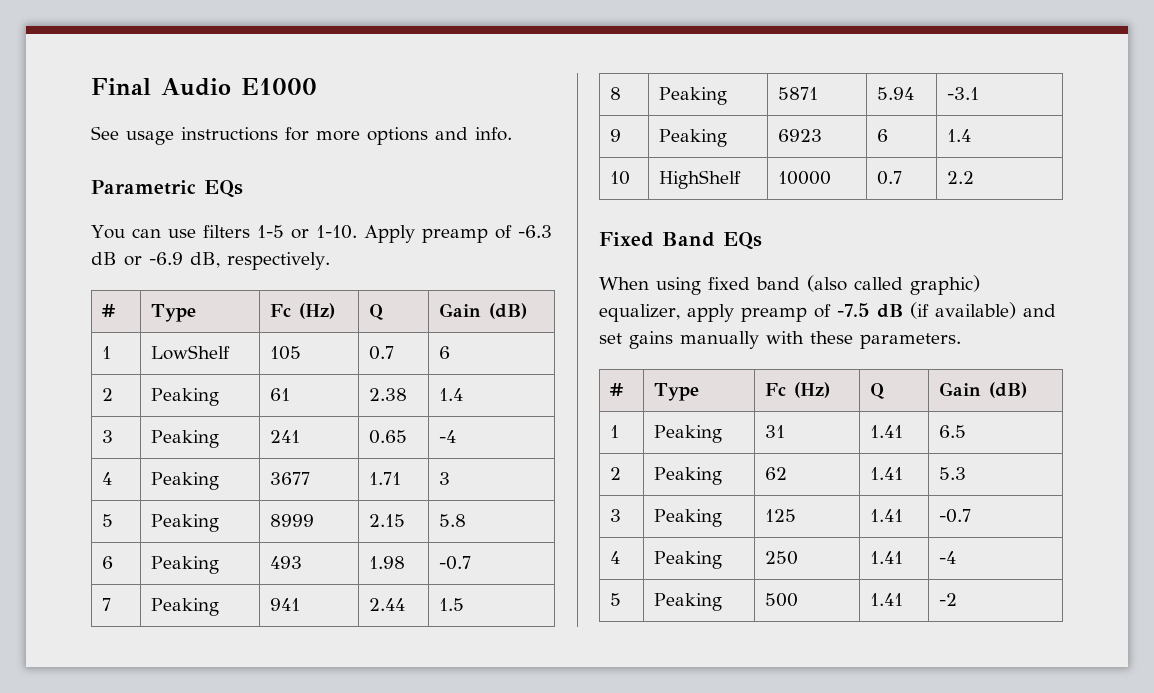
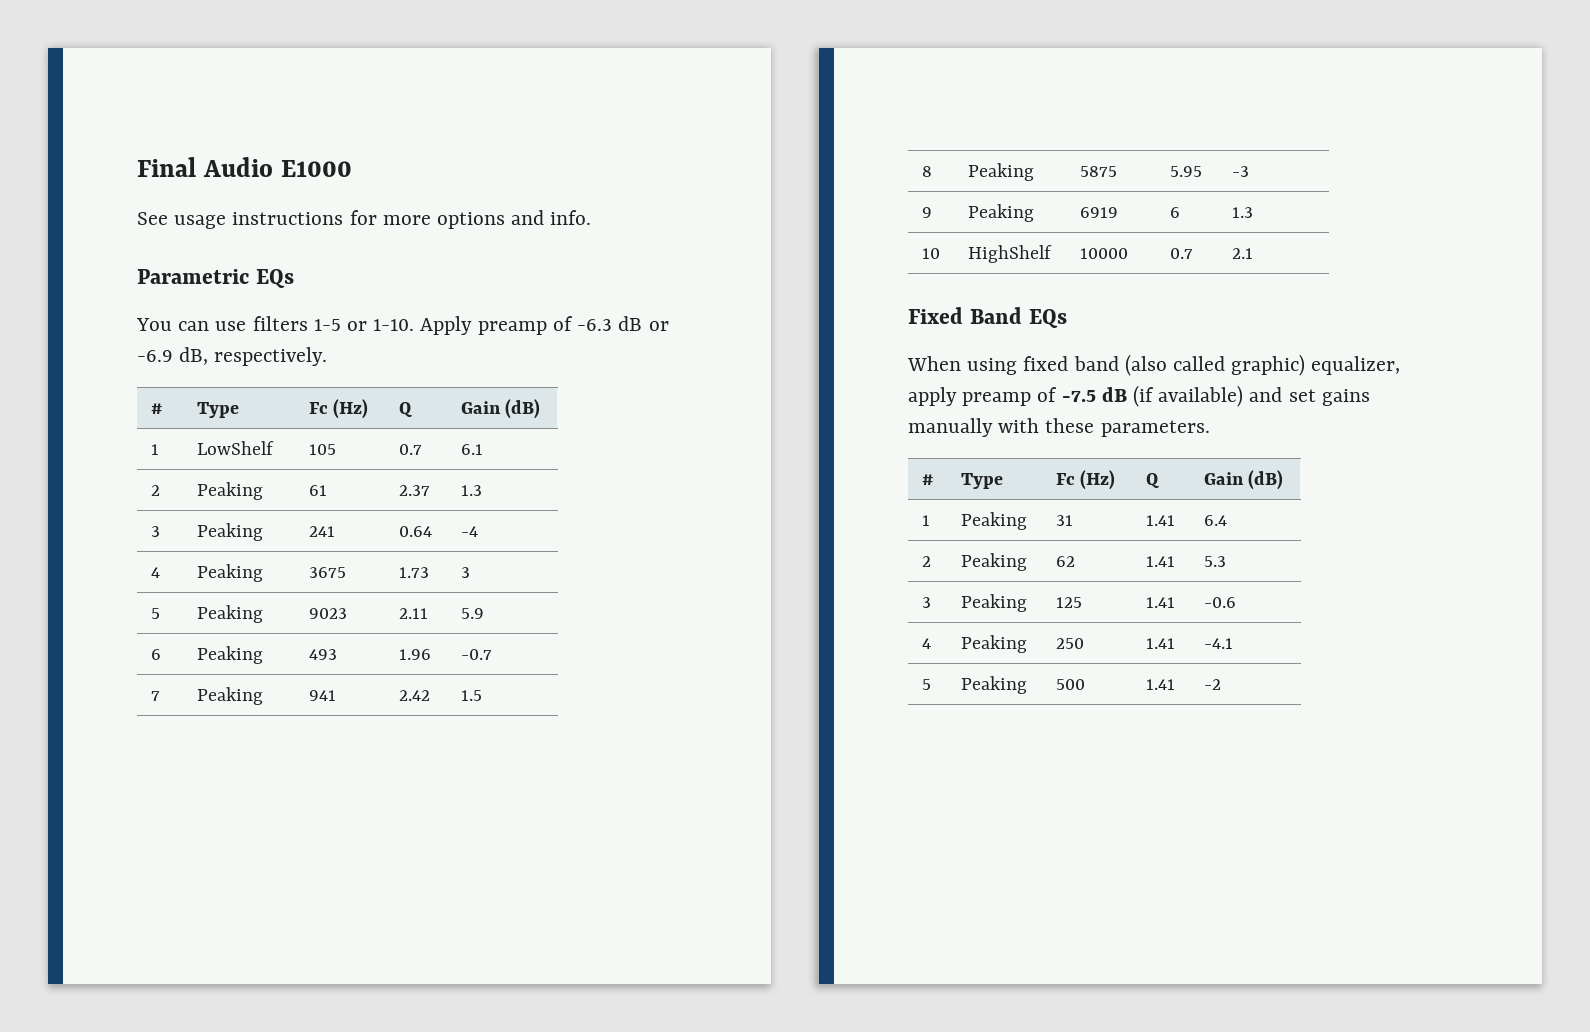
- 1 | LowShelf | 105 | 0.7 | 6
+ 1 | LowShelf | 105 | 0.7 | 6.1
- 2 | Peaking | 61 | 2.38 | 1.4
+ 2 | Peaking | 61 | 2.37 | 1.3
- 3 | Peaking | 241 | 0.65 | -4
+ 3 | Peaking | 241 | 0.64 | -4
- 4 | Peaking | 3677 | 1.71 | 3
+ 4 | Peaking | 3675 | 1.73 | 3
- 5 | Peaking | 8999 | 2.15 | 5.8
+ 5 | Peaking | 9023 | 2.11 | 5.9
- 6 | Peaking | 493 | 1.98 | -0.7
+ 6 | Peaking | 493 | 1.96 | -0.7
- 7 | Peaking | 941 | 2.44 | 1.5
+ 7 | Peaking | 941 | 2.42 | 1.5
- 8 | Peaking | 5871 | 5.94 | -3.1
+ 8 | Peaking | 5875 | 5.95 | -3
- 9 | Peaking | 6923 | 6 | 1.4
+ 9 | Peaking | 6919 | 6 | 1.3
- 10 | HighShelf | 10000 | 0.7 | 2.2
+ 10 | HighShelf | 10000 | 0.7 | 2.1
- 1 | Peaking | 31 | 1.41 | 6.5
+ 1 | Peaking | 31 | 1.41 | 6.4
- 3 | Peaking | 125 | 1.41 | -0.7
+ 3 | Peaking | 125 | 1.41 | -0.6
- 4 | Peaking | 250 | 1.41 | -4
+ 4 | Peaking | 250 | 1.41 | -4.1

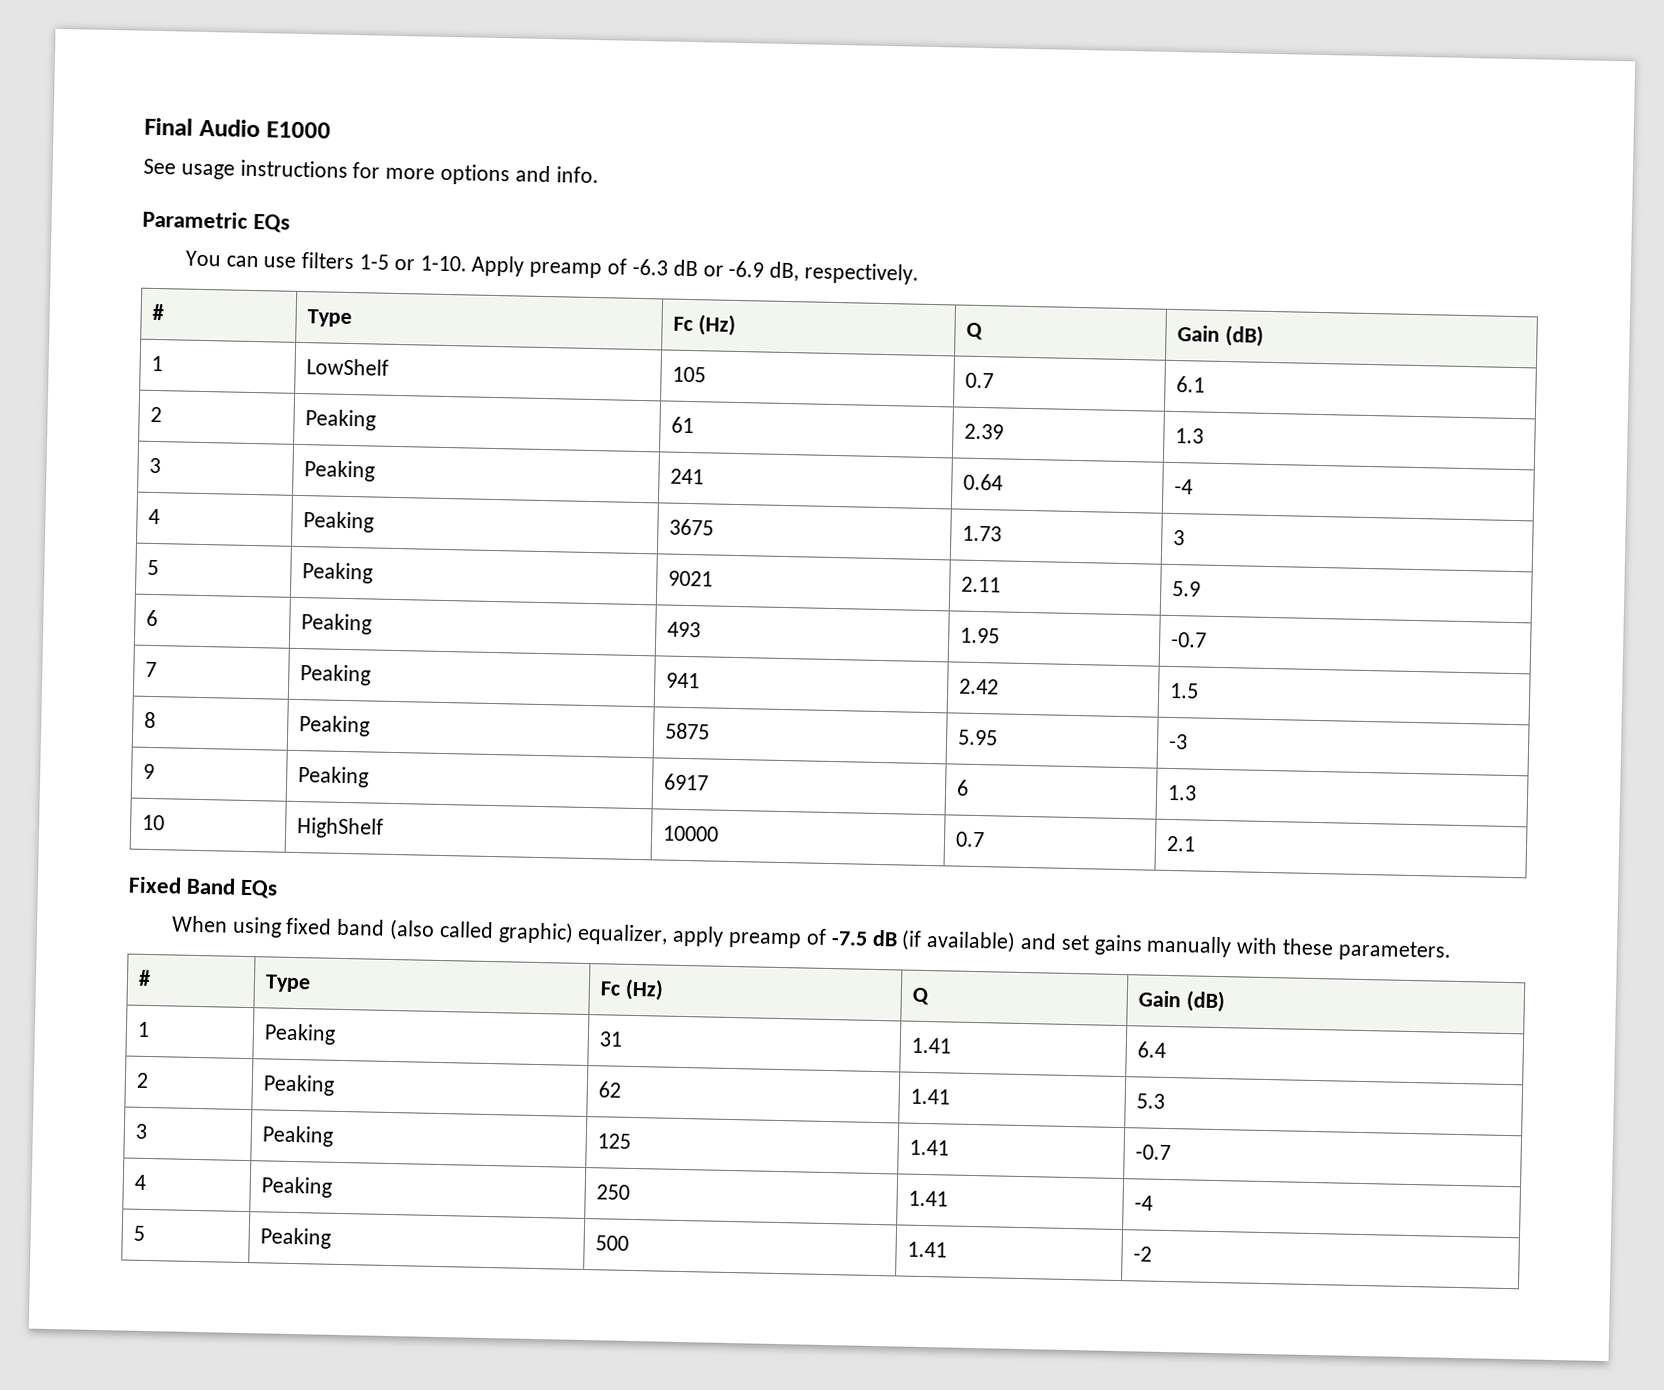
- 2 | Peaking | 61 | 2.37 | 1.3
+ 2 | Peaking | 61 | 2.39 | 1.3
- 5 | Peaking | 9023 | 2.11 | 5.9
+ 5 | Peaking | 9021 | 2.11 | 5.9
- 6 | Peaking | 493 | 1.96 | -0.7
+ 6 | Peaking | 493 | 1.95 | -0.7
- 9 | Peaking | 6919 | 6 | 1.3
+ 9 | Peaking | 6917 | 6 | 1.3
- 3 | Peaking | 125 | 1.41 | -0.6
+ 3 | Peaking | 125 | 1.41 | -0.7
- 4 | Peaking | 250 | 1.41 | -4.1
+ 4 | Peaking | 250 | 1.41 | -4

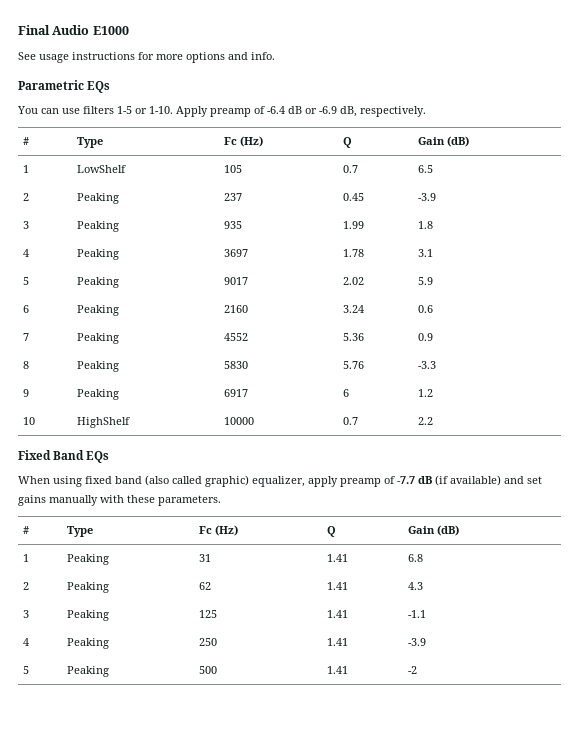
- Apply preamp of -6.3 dB or -6.9 dB, respectively.
+ Apply preamp of -6.4 dB or -6.9 dB, respectively.
- 1 | LowShelf | 105 | 0.7 | 6.1
- 2 | Peaking | 61 | 2.39 | 1.3
- 3 | Peaking | 241 | 0.64 | -4
- 4 | Peaking | 3675 | 1.73 | 3
- 5 | Peaking | 9021 | 2.11 | 5.9
+ 1 | LowShelf | 105 | 0.7 | 6.5
+ 2 | Peaking | 237 | 0.45 | -3.9
+ 3 | Peaking | 935 | 1.99 | 1.8
+ 4 | Peaking | 3697 | 1.78 | 3.1
+ 5 | Peaking | 9017 | 2.02 | 5.9
- 6 | Peaking | 493 | 1.95 | -0.7
+ 6 | Peaking | 2160 | 3.24 | 0.6
- 7 | Peaking | 941 | 2.42 | 1.5
+ 7 | Peaking | 4552 | 5.36 | 0.9
- 8 | Peaking | 5875 | 5.95 | -3
+ 8 | Peaking | 5830 | 5.76 | -3.3
- 9 | Peaking | 6917 | 6 | 1.3
+ 9 | Peaking | 6917 | 6 | 1.2
- 10 | HighShelf | 10000 | 0.7 | 2.1
+ 10 | HighShelf | 10000 | 0.7 | 2.2
- When using fixed band (also called graphic) equalizer, apply preamp of -7.5 dB (if available) and set gains manually with these parameters.
+ When using fixed band (also called graphic) equalizer, apply preamp of -7.7 dB (if available) and set gains manually with these parameters.
- 1 | Peaking | 31 | 1.41 | 6.4
+ 1 | Peaking | 31 | 1.41 | 6.8
- 2 | Peaking | 62 | 1.41 | 5.3
+ 2 | Peaking | 62 | 1.41 | 4.3
- 3 | Peaking | 125 | 1.41 | -0.7
+ 3 | Peaking | 125 | 1.41 | -1.1
- 4 | Peaking | 250 | 1.41 | -4
+ 4 | Peaking | 250 | 1.41 | -3.9

